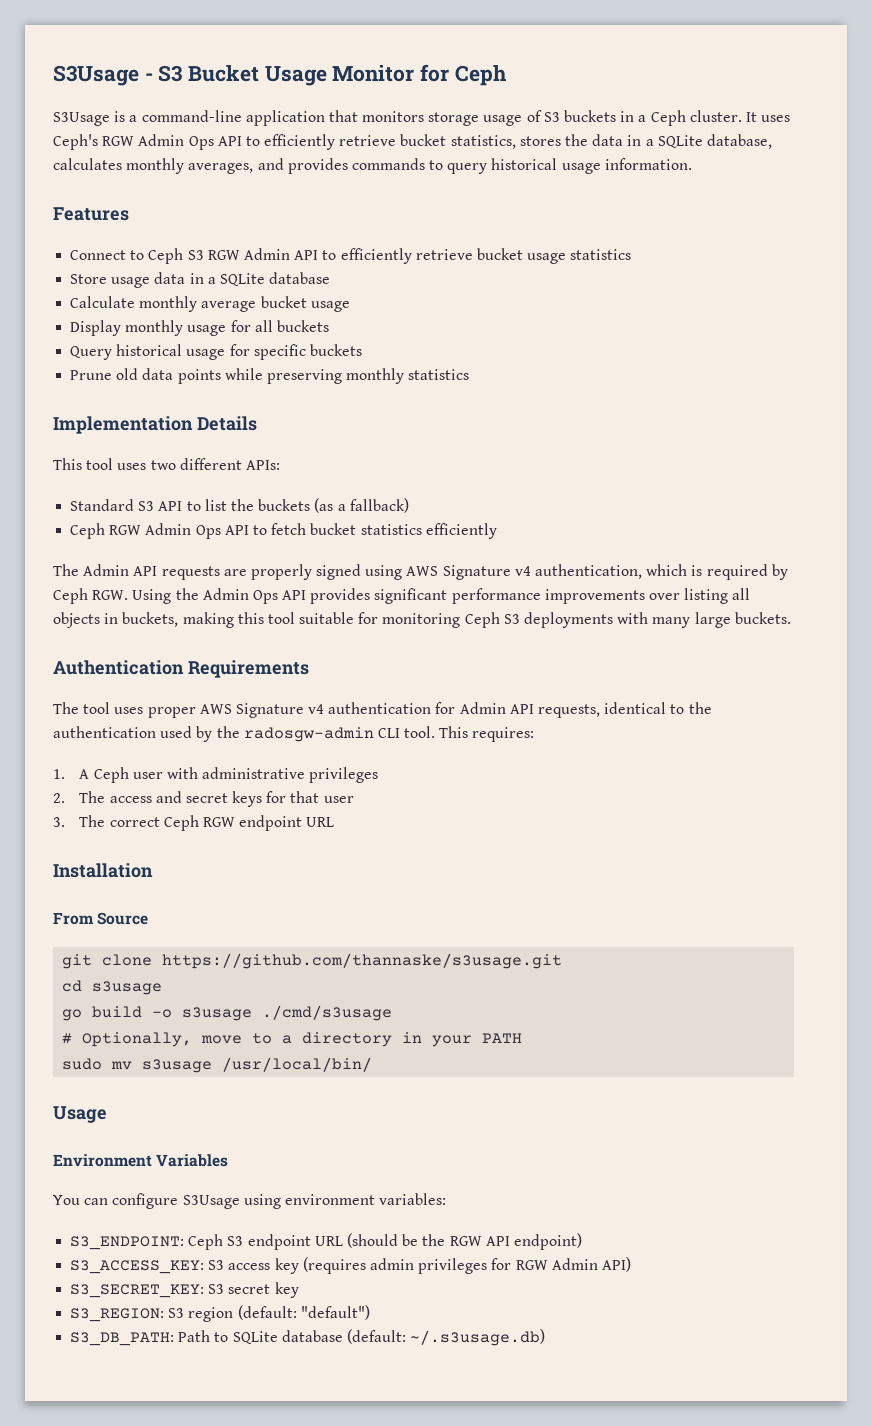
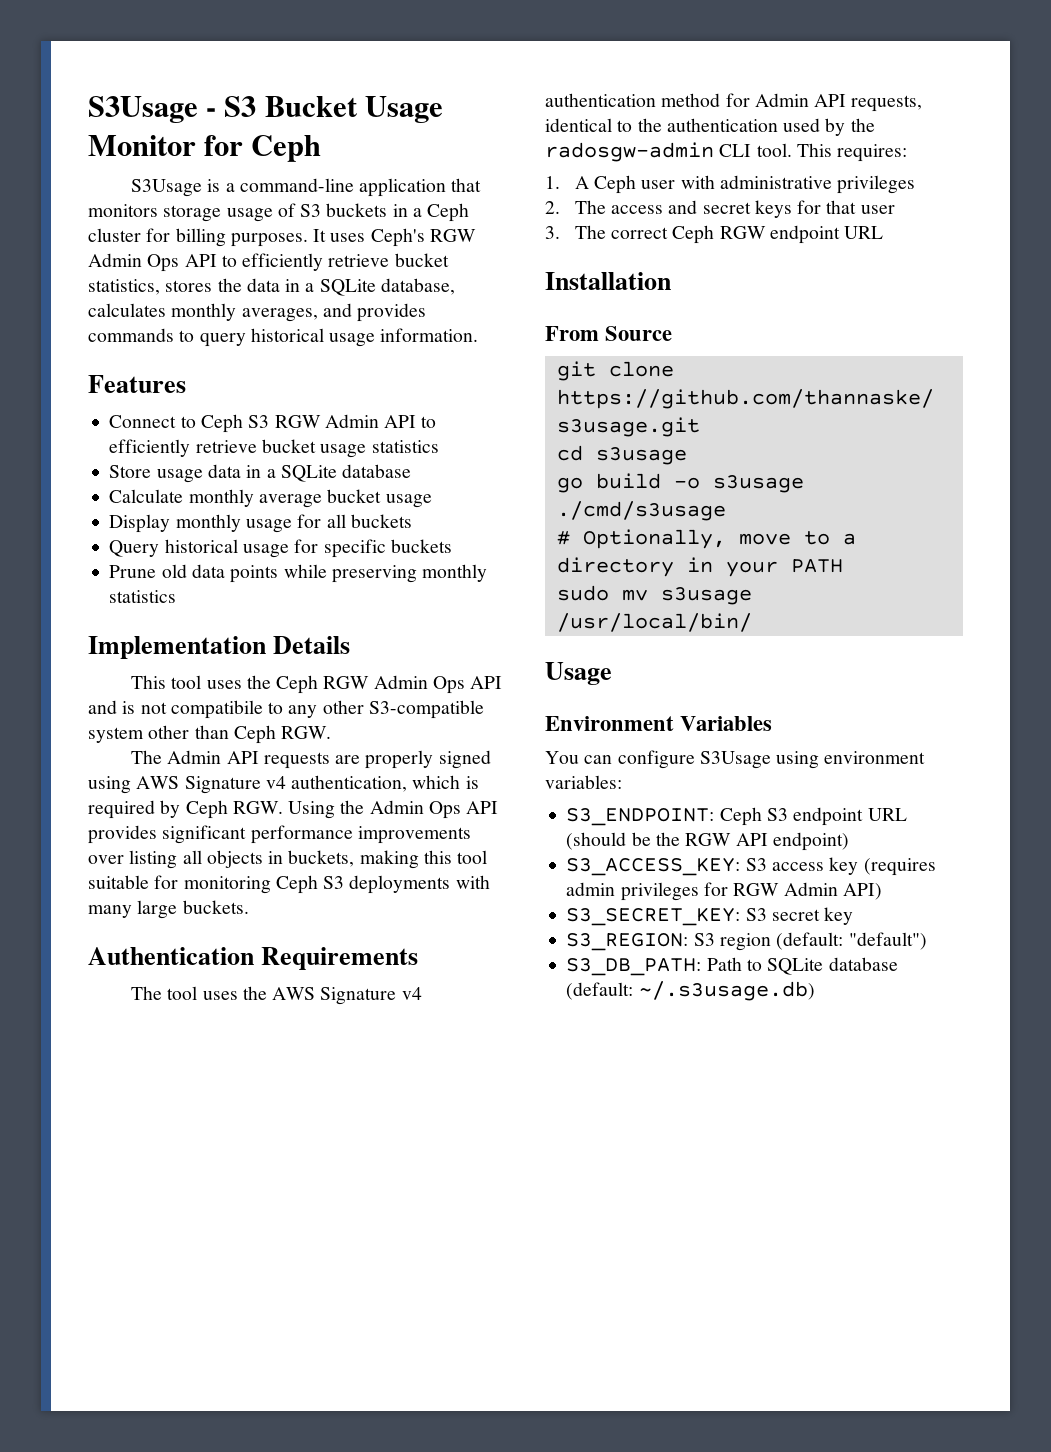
- S3Usage is a command-line application that monitors storage usage of S3 buckets in a Ceph cluster.
+ S3Usage is a command-line application that monitors storage usage of S3 buckets in a Ceph cluster for billing purposes.
- This tool uses two different APIs:
- Standard S3 API to list the buckets (as a fallback)
- Ceph RGW Admin Ops API to fetch bucket statistics efficiently
+ This tool uses the Ceph RGW Admin Ops API and is not compatibile to any other S3-compatible system other than Ceph RGW.
- The tool uses proper AWS Signature v4 authentication for Admin API requests, identical to the authentication used by the radosgw-admin CLI tool.
+ The tool uses the AWS Signature v4 authentication method for Admin API requests, identical to the authentication used by the radosgw-admin CLI tool.

